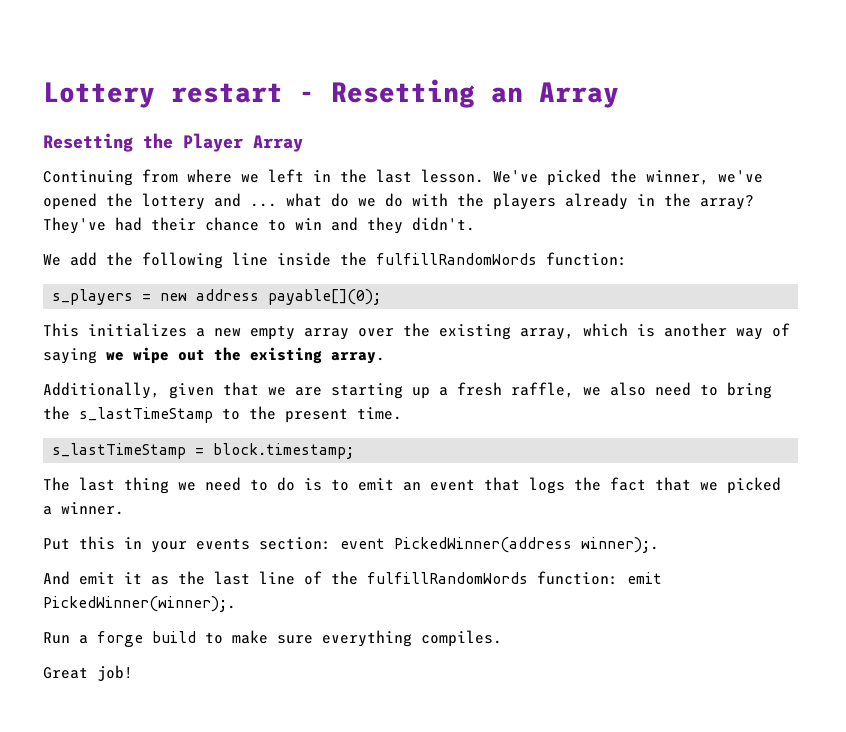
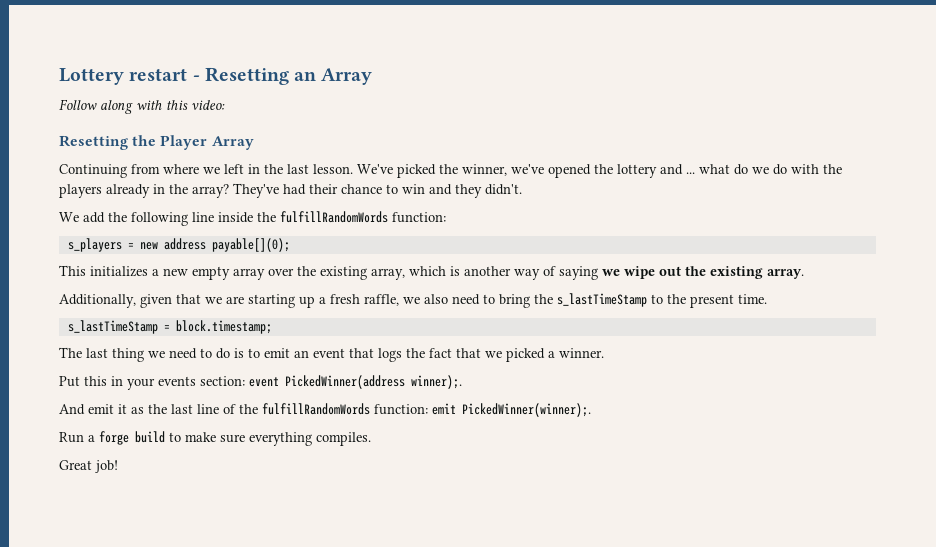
+ Follow along with this video:

